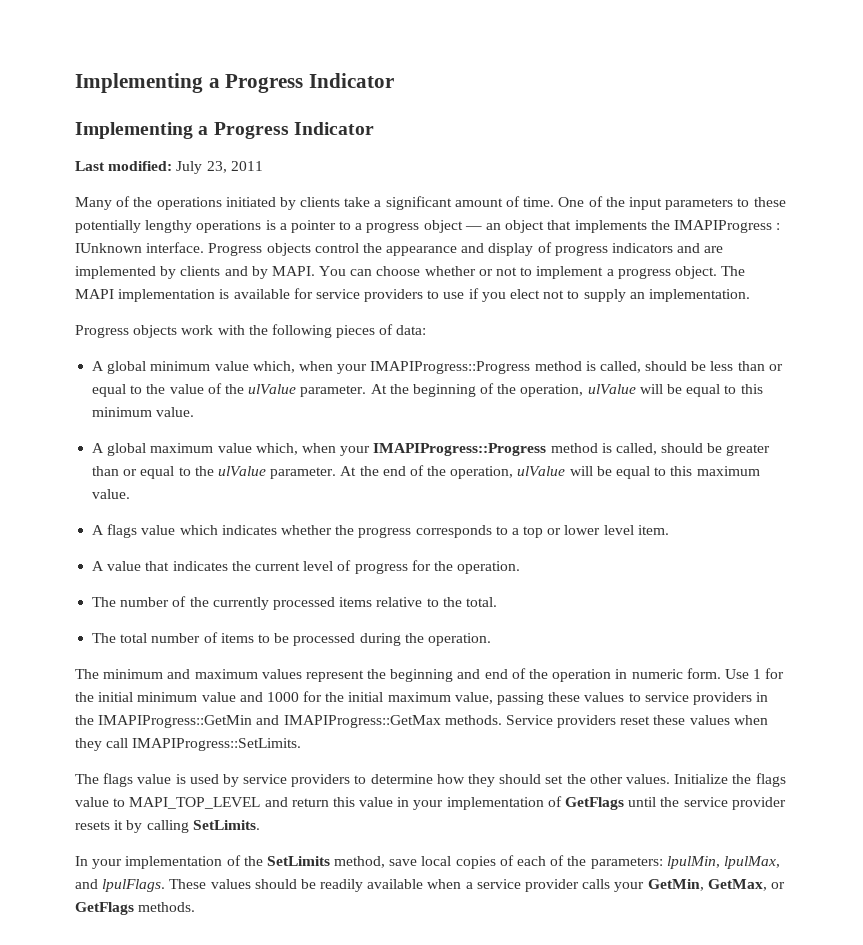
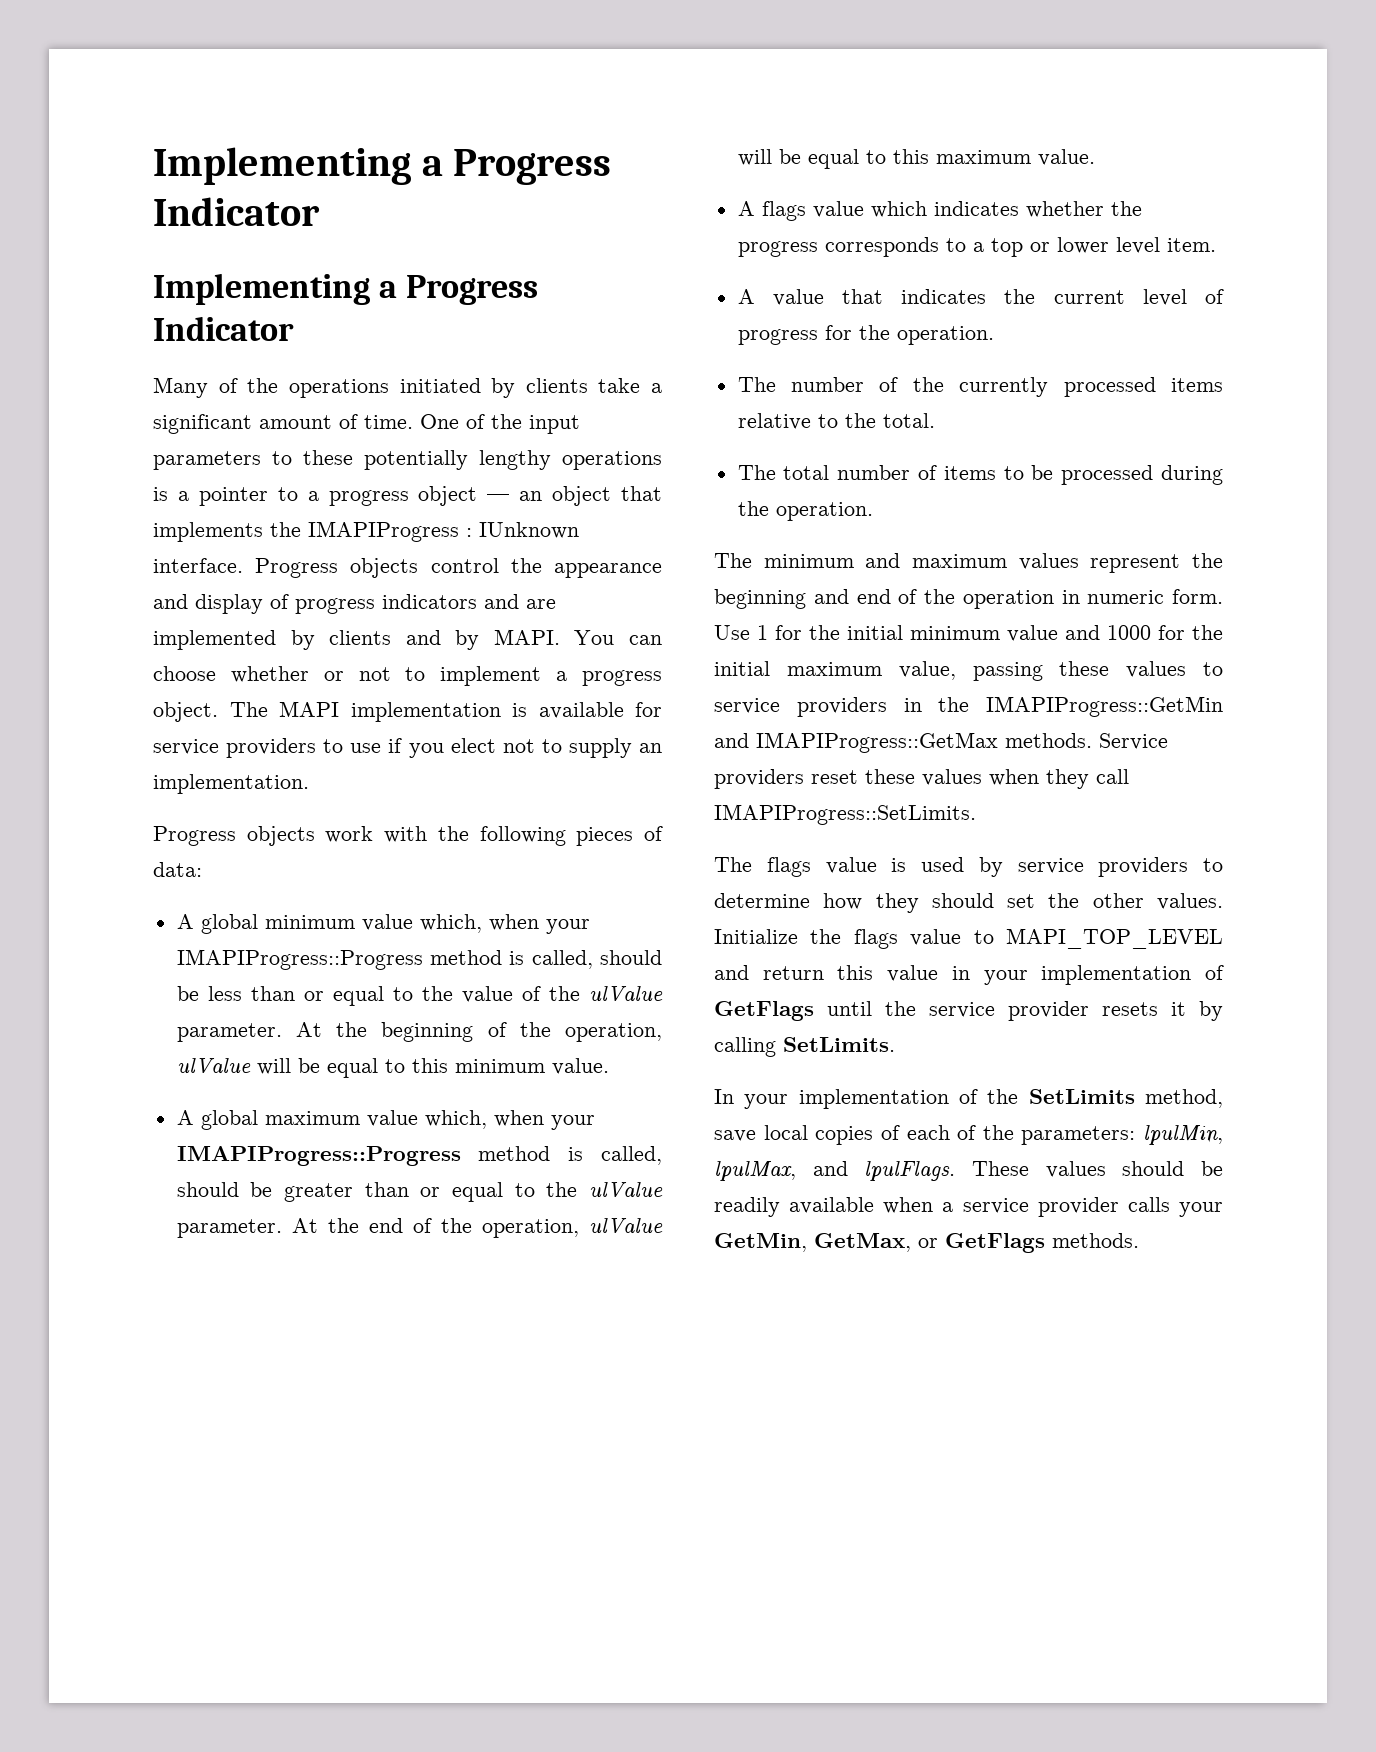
- Last modified: July 23, 2011

